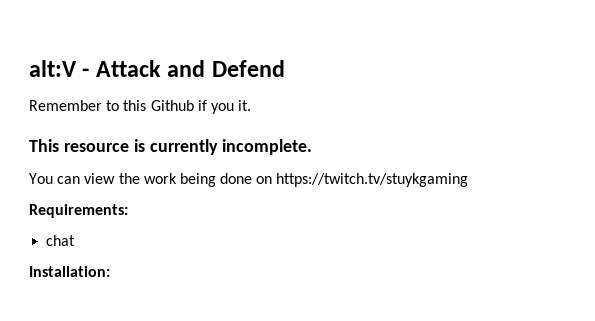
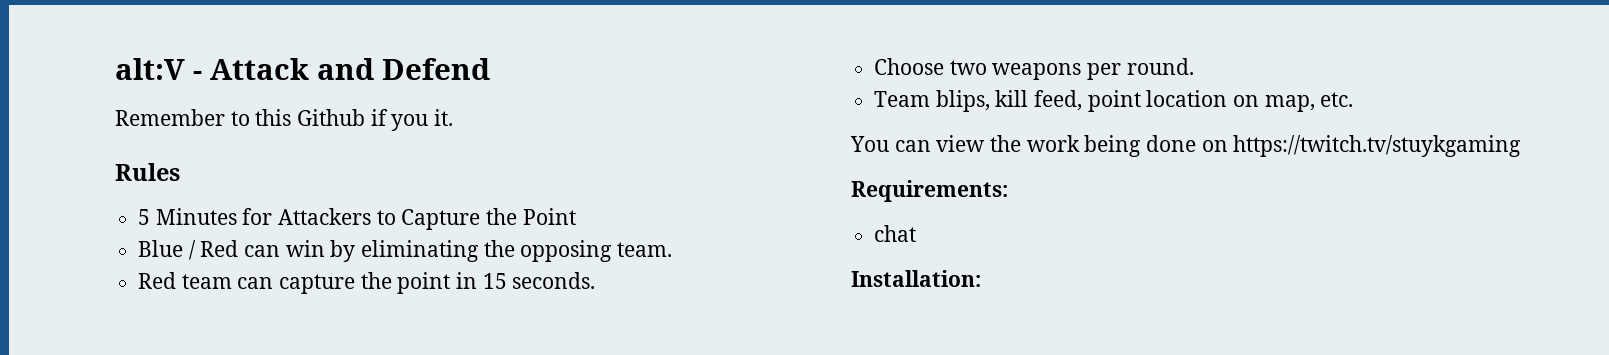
- This resource is currently incomplete.
+ Rules
+ 5 Minutes for Attackers to Capture the Point
+ Blue / Red can win by eliminating the opposing team.
+ Red team can capture the point in 15 seconds.
+ Choose two weapons per round.
+ Team blips, kill feed, point location on map, etc.

